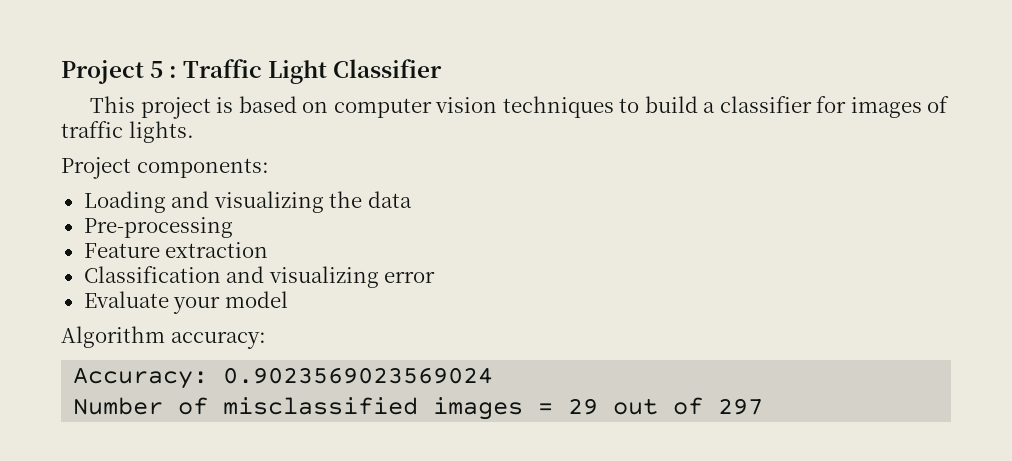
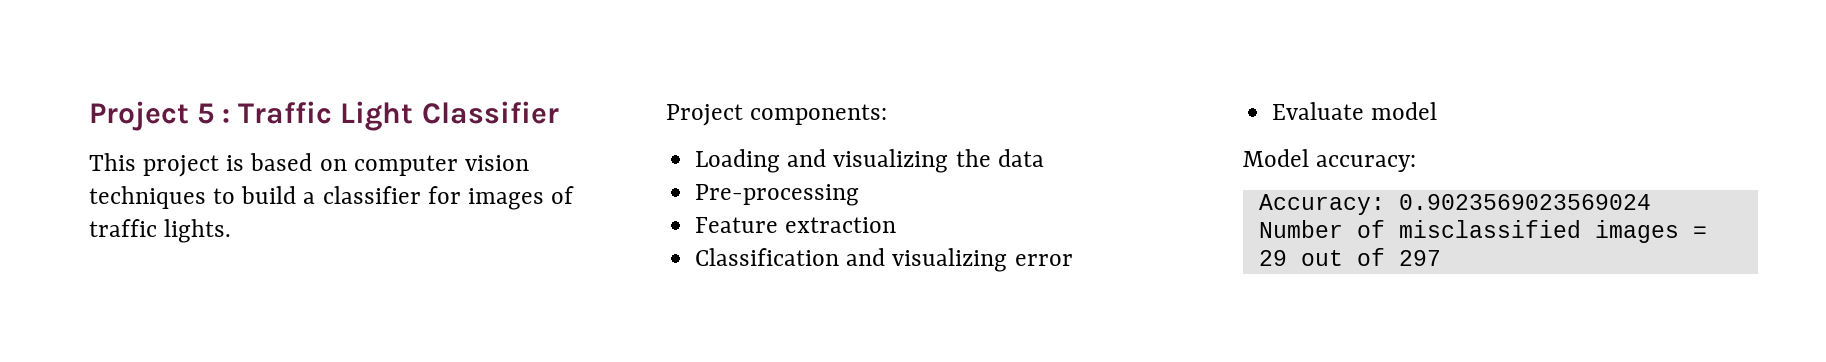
- Evaluate your model
+ Evaluate model
- Algorithm accuracy:
+ Model accuracy:

